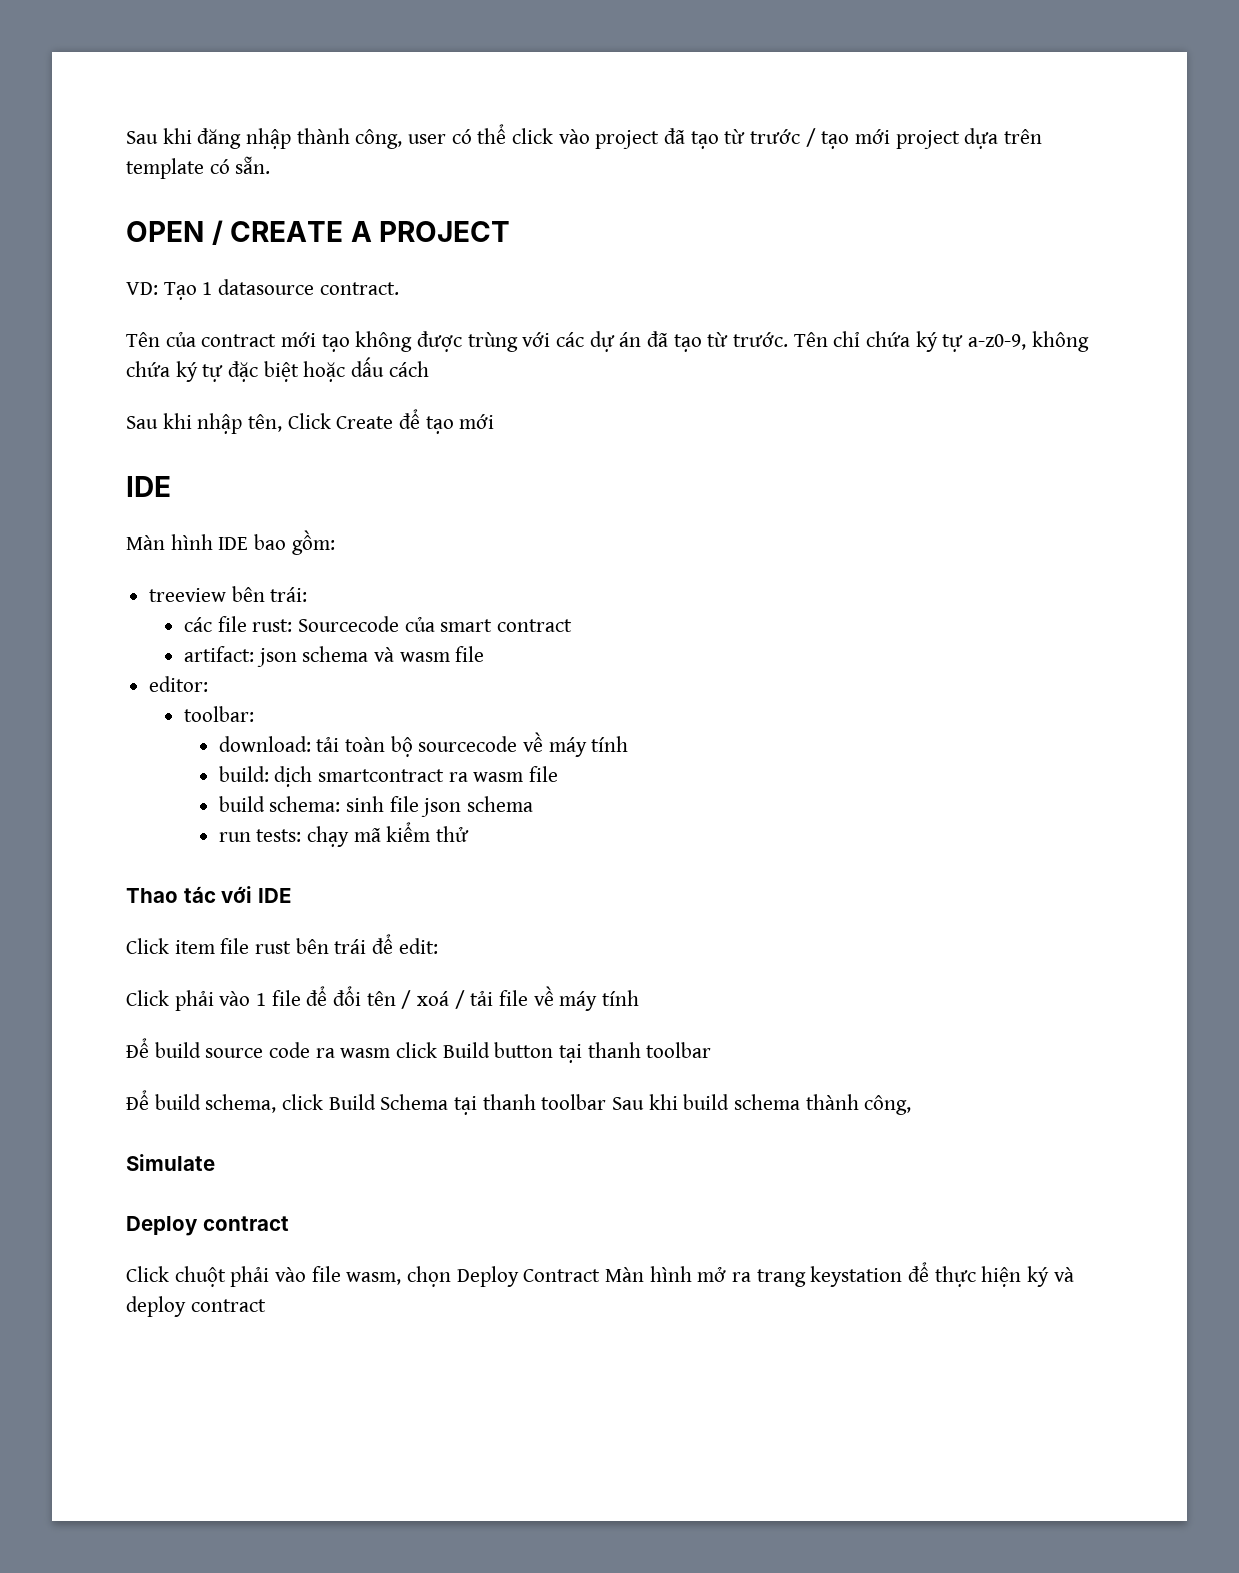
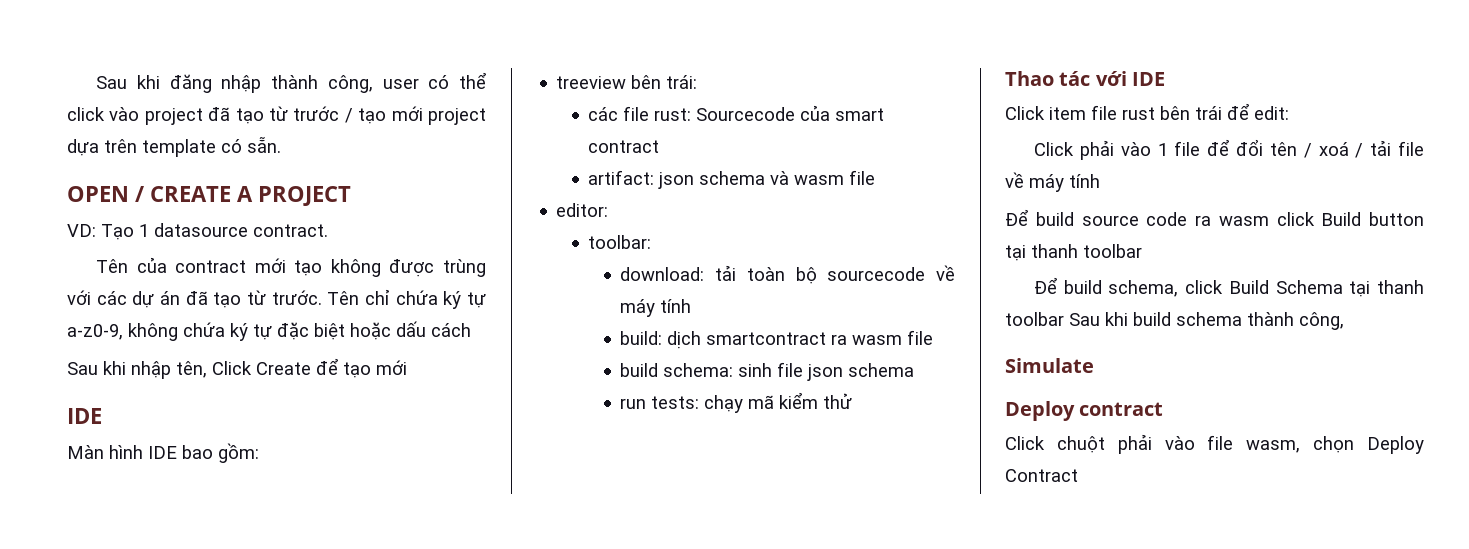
- Click chuột phải vào file wasm, chọn Deploy Contract Màn hình mở ra trang keystation để thực hiện ký và deploy contract
+ Click chuột phải vào file wasm, chọn Deploy Contract

